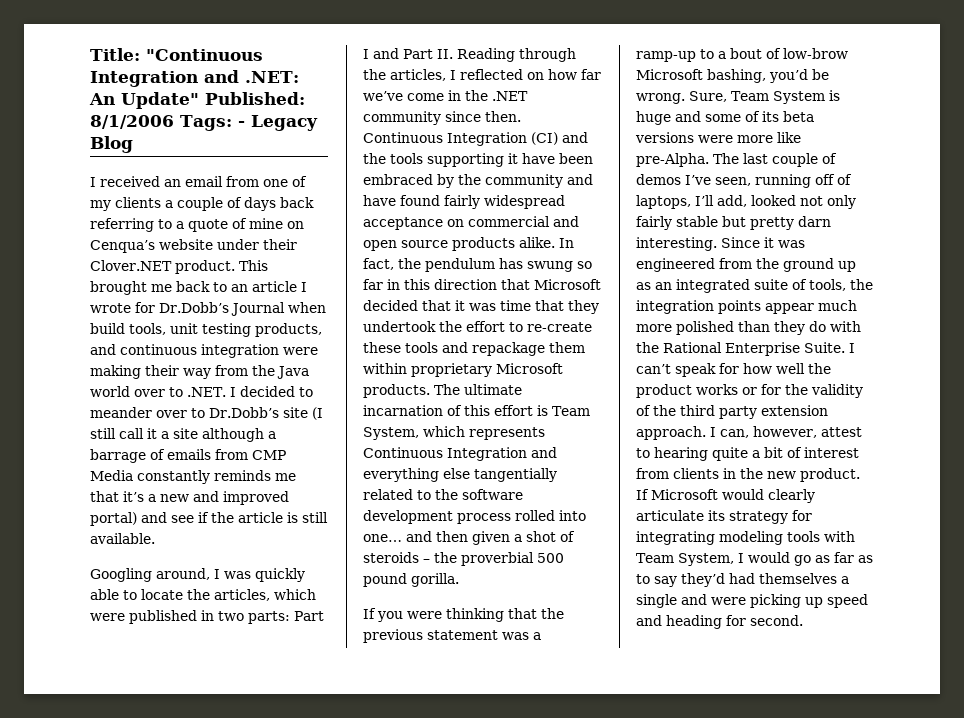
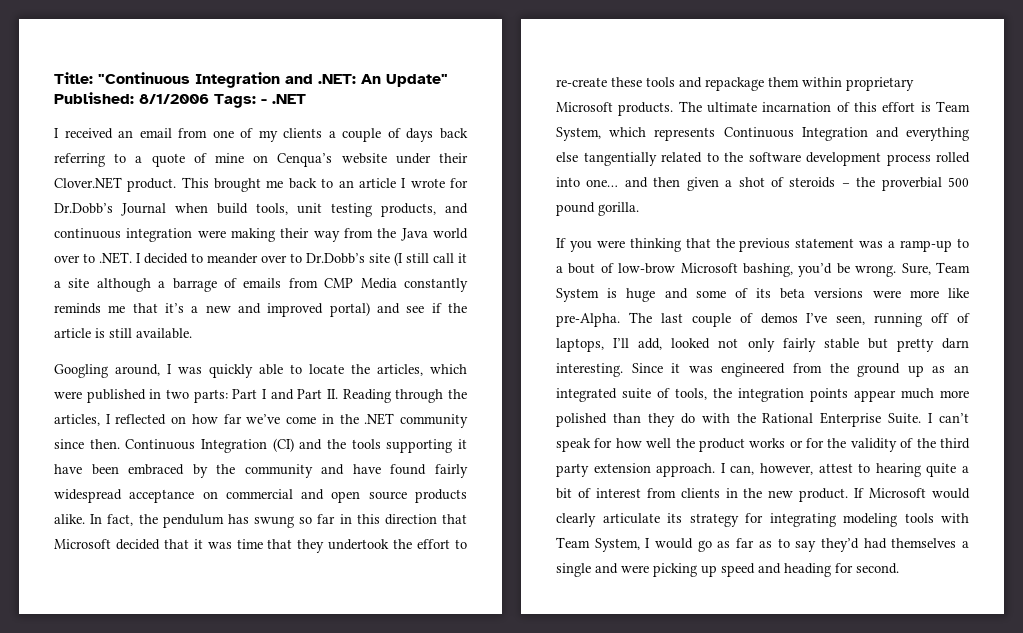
- Title: "Continuous Integration and .NET: An Update" Published: 8/1/2006 Tags: - Legacy Blog
+ Title: "Continuous Integration and .NET: An Update" Published: 8/1/2006 Tags: - .NET

